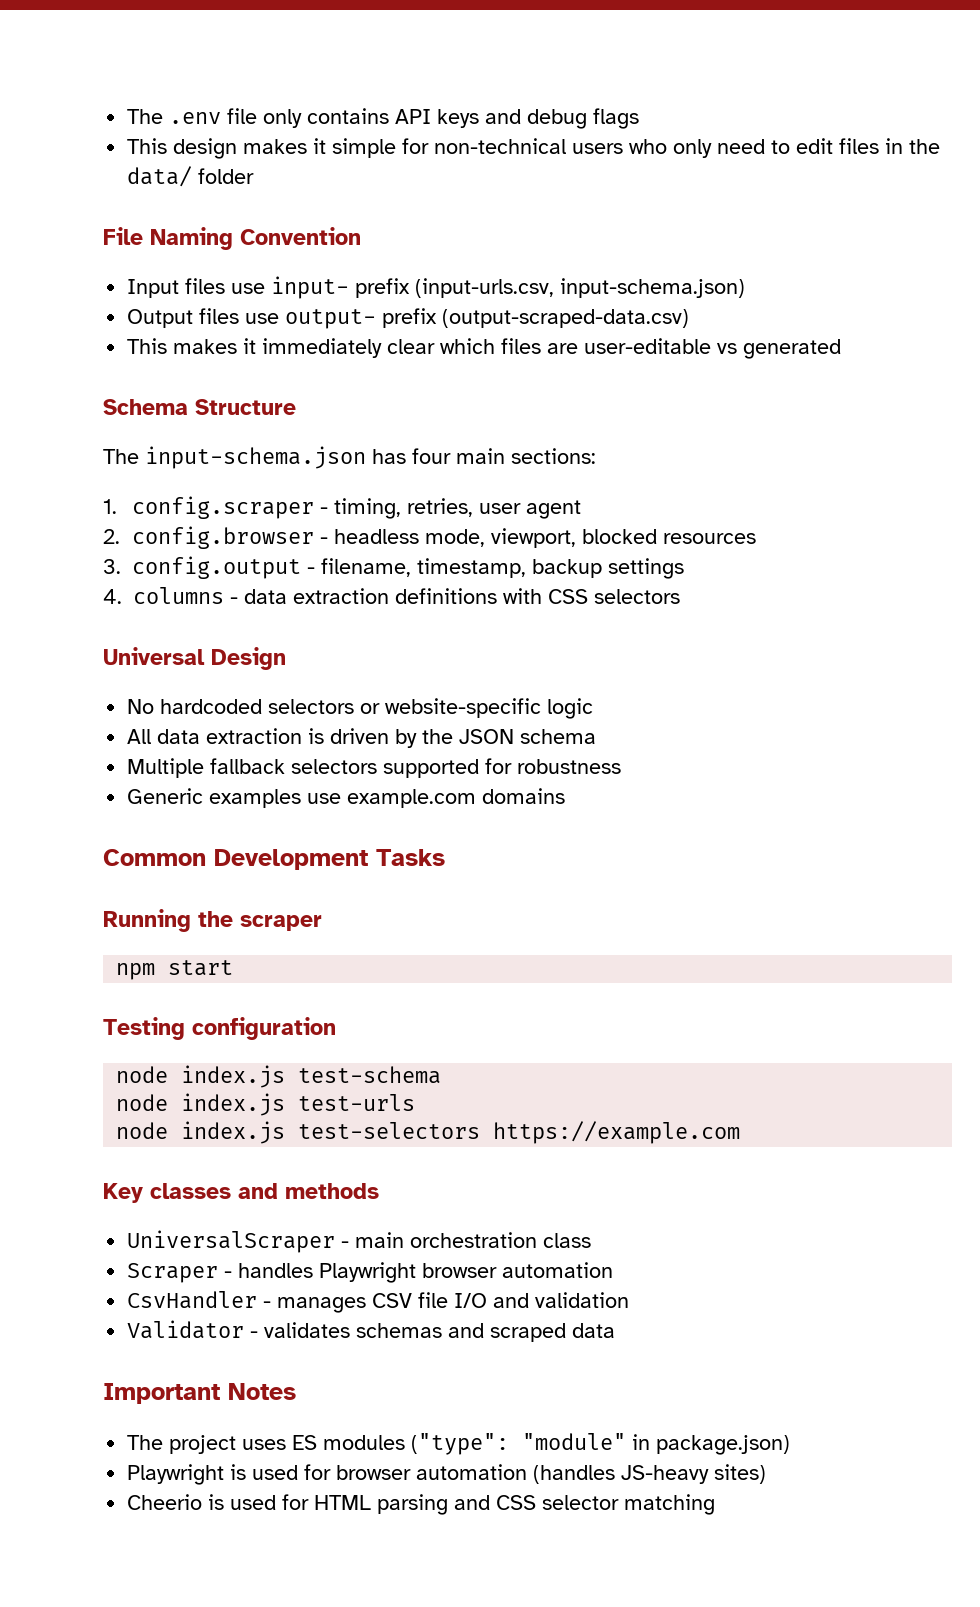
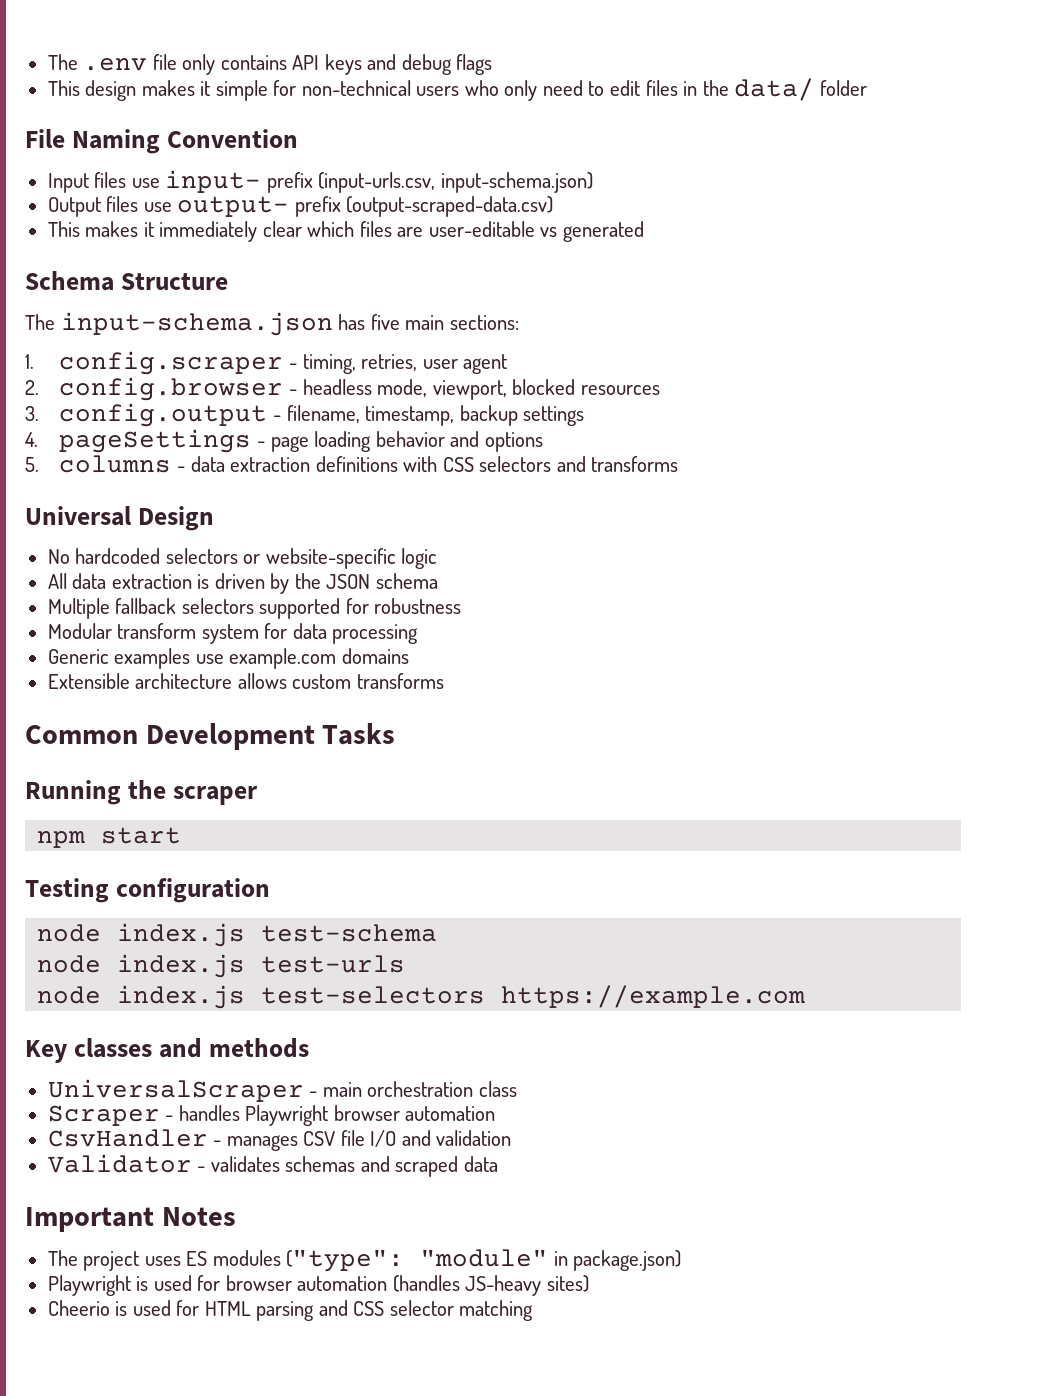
- The input-schema.json has four main sections:
+ The input-schema.json has five main sections:
- 4. columns - data extraction definitions with CSS selectors
+ 4. pageSettings - page loading behavior and options
+ 5. columns - data extraction definitions with CSS selectors and transforms
+ Modular transform system for data processing
+ Extensible architecture allows custom transforms

